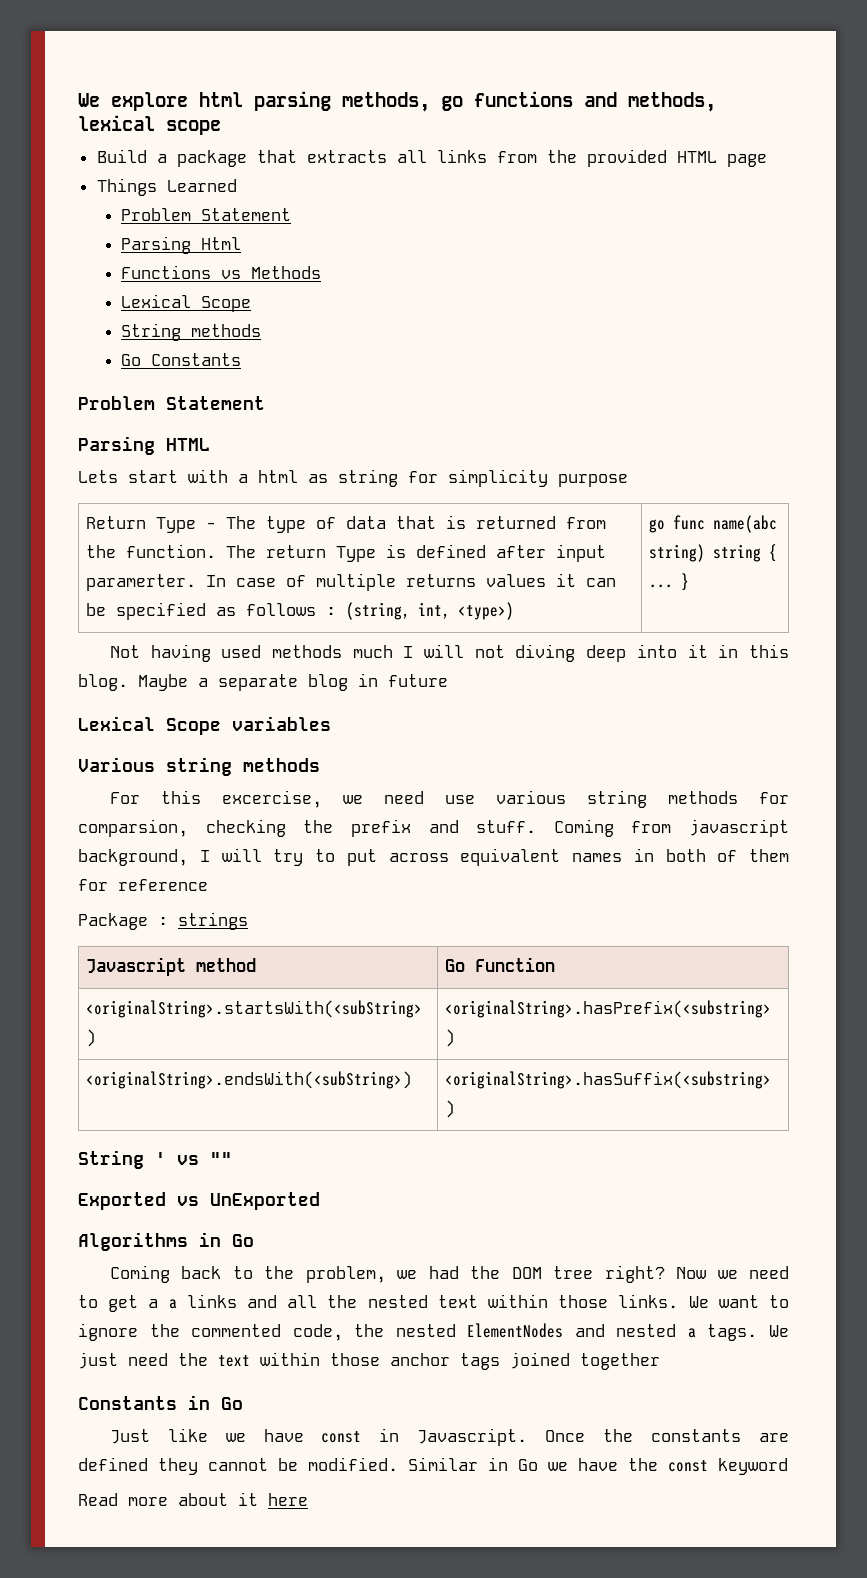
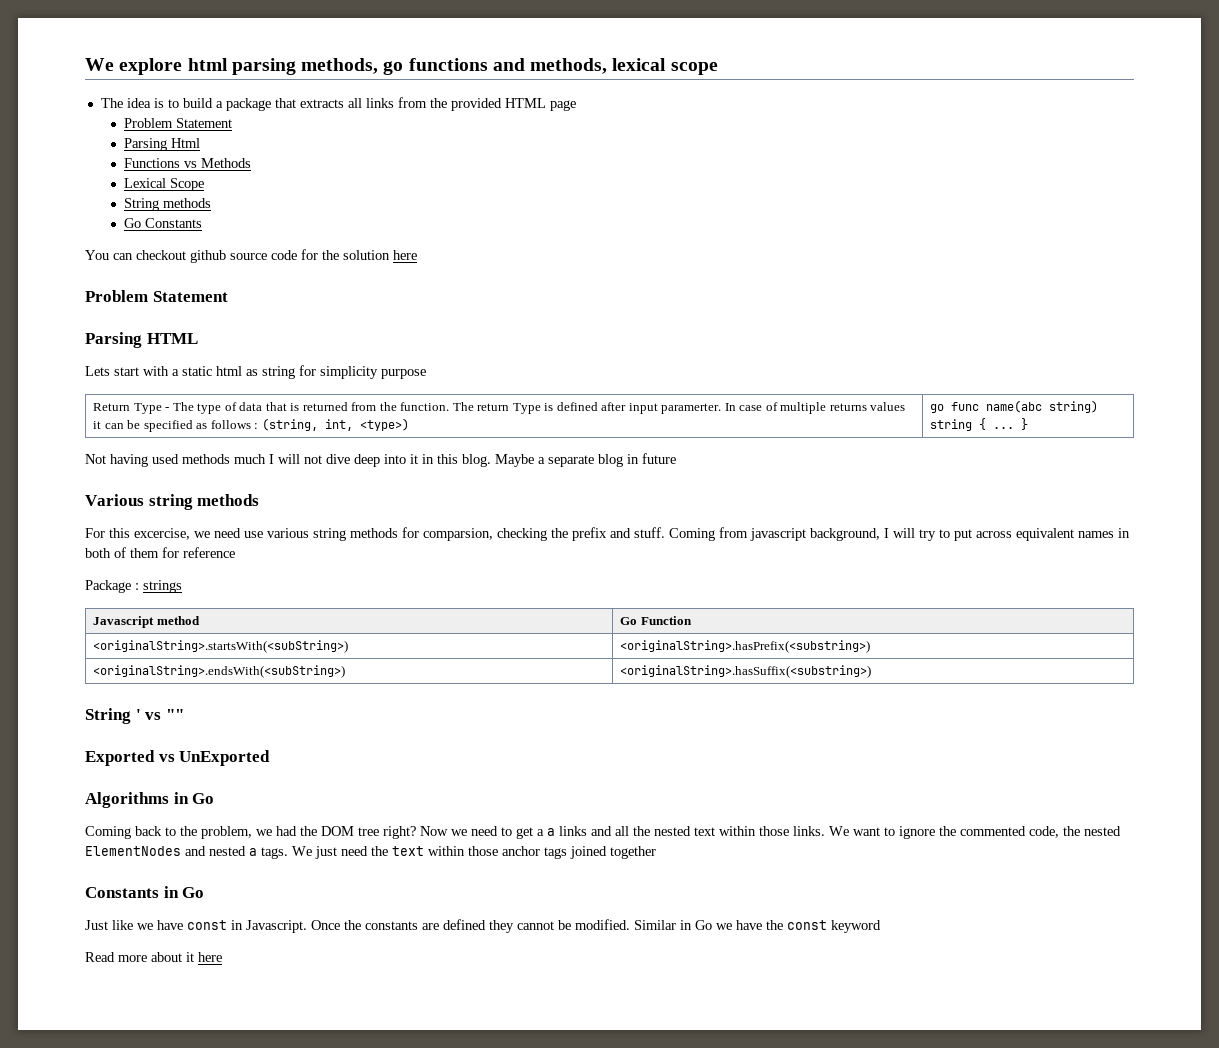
- Build a package that extracts all links from the provided HTML page
+ The idea is to build a package that extracts all links from the provided HTML page
- Things Learned
+ You can checkout github source code for the solution here
- Lets start with a html as string for simplicity purpose
+ Lets start with a static html as string for simplicity purpose
- Not having used methods much I will not diving deep into it in this blog.
+ Not having used methods much I will not dive deep into it in this blog.
- Lexical Scope variables

